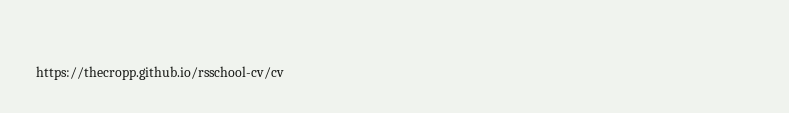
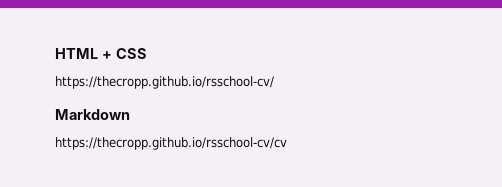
+ HTML + CSS
+ https://thecropp.github.io/rsschool-cv/
+ Markdown

